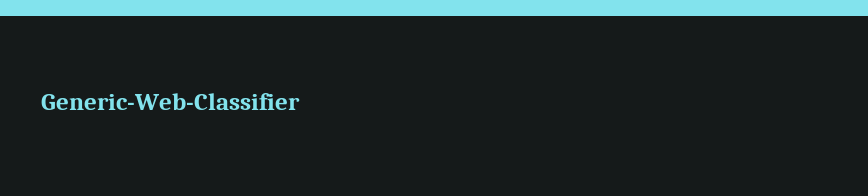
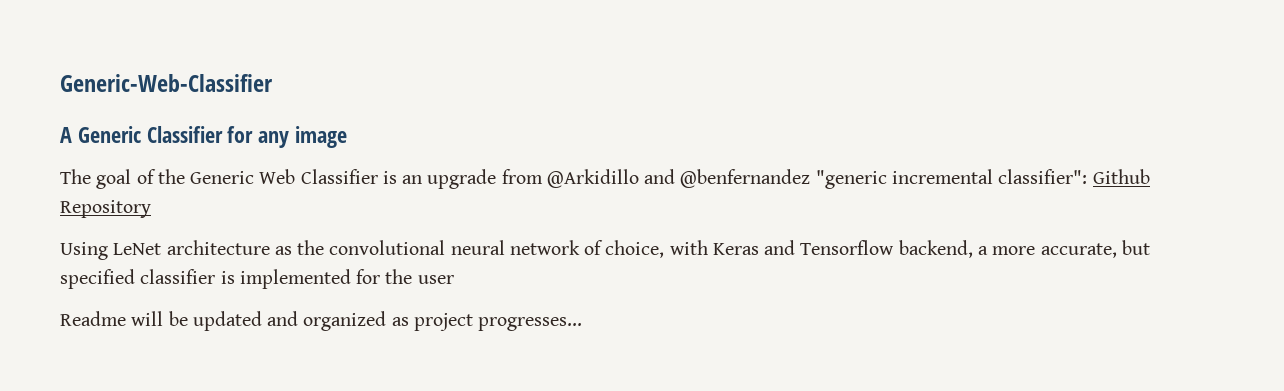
+ A Generic Classifier for any image
+ The goal of the Generic Web Classifier is an upgrade from @Arkidillo and @benfernandez "generic incremental classifier": Github Repository
+ Using LeNet architecture as the convolutional neural network of choice, with Keras and Tensorflow backend, a more accurate, but specified classifier is implemented for the user
+ Readme will be updated and organized as project progresses...

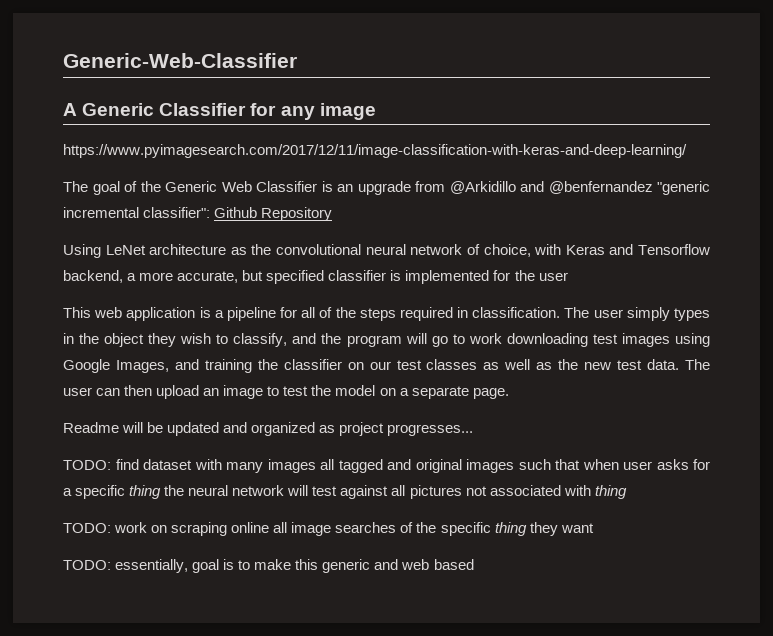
+ https://www.pyimagesearch.com/2017/12/11/image-classification-with-keras-and-deep-learning/
+ This web application is a pipeline for all of the steps required in classification. The user simply types in the object they wish to classify, and the program will go to work downloading test images using Google Images, and training the classifier on our test classes as well as the new test data. The user can then upload an image to test the model on a separate page.
+ TODO: find dataset with many images all tagged and original images such that when user asks for a specific thing the neural network will test against all pictures not associated with thing
+ TODO: work on scraping online all image searches of the specific thing they want
+ TODO: essentially, goal is to make this generic and web based

